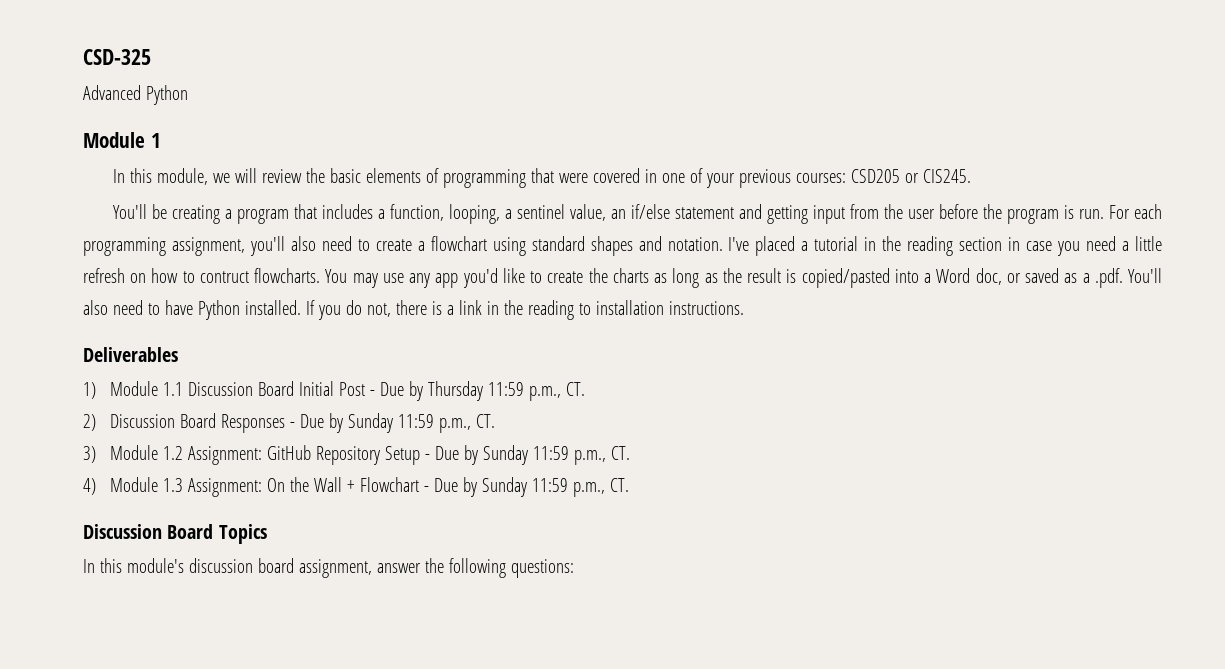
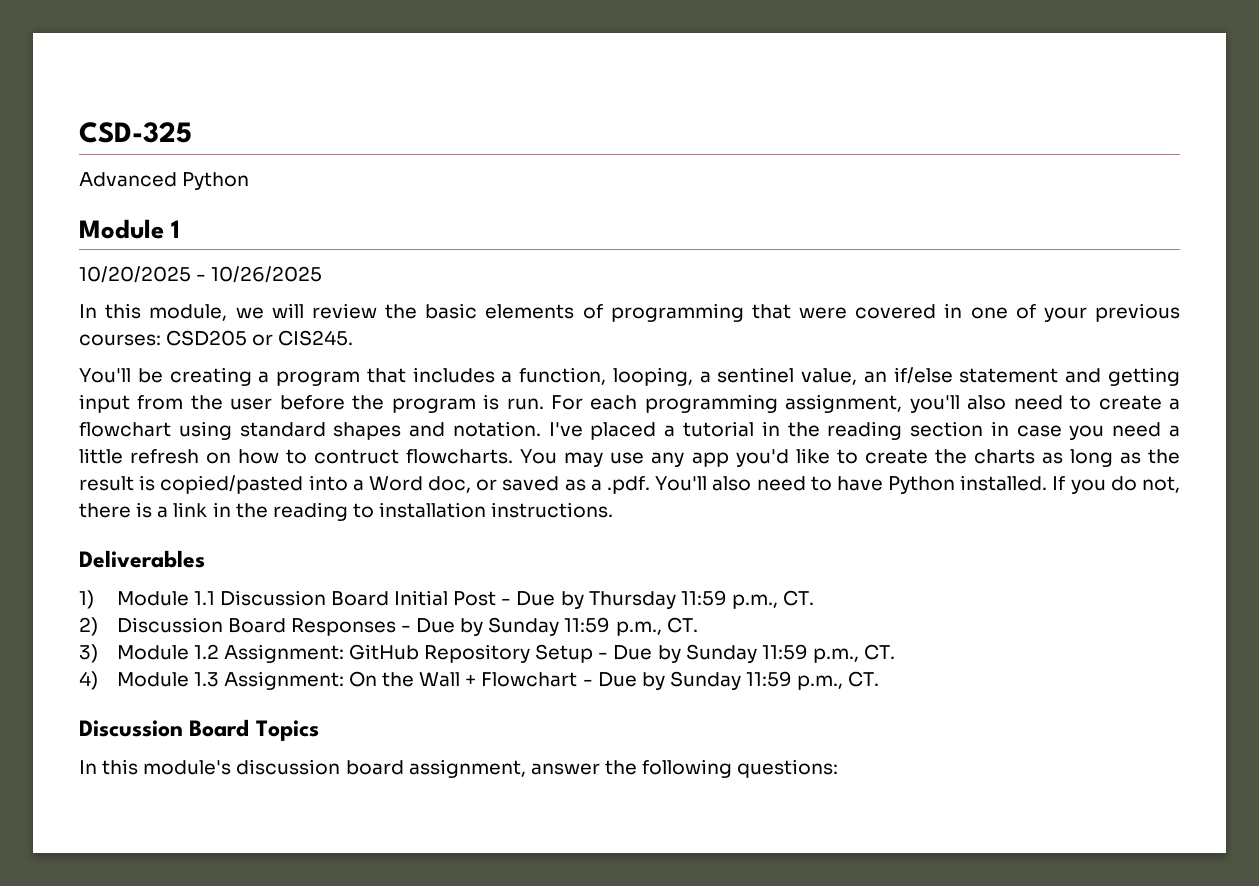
+ 10/20/2025 - 10/26/2025

